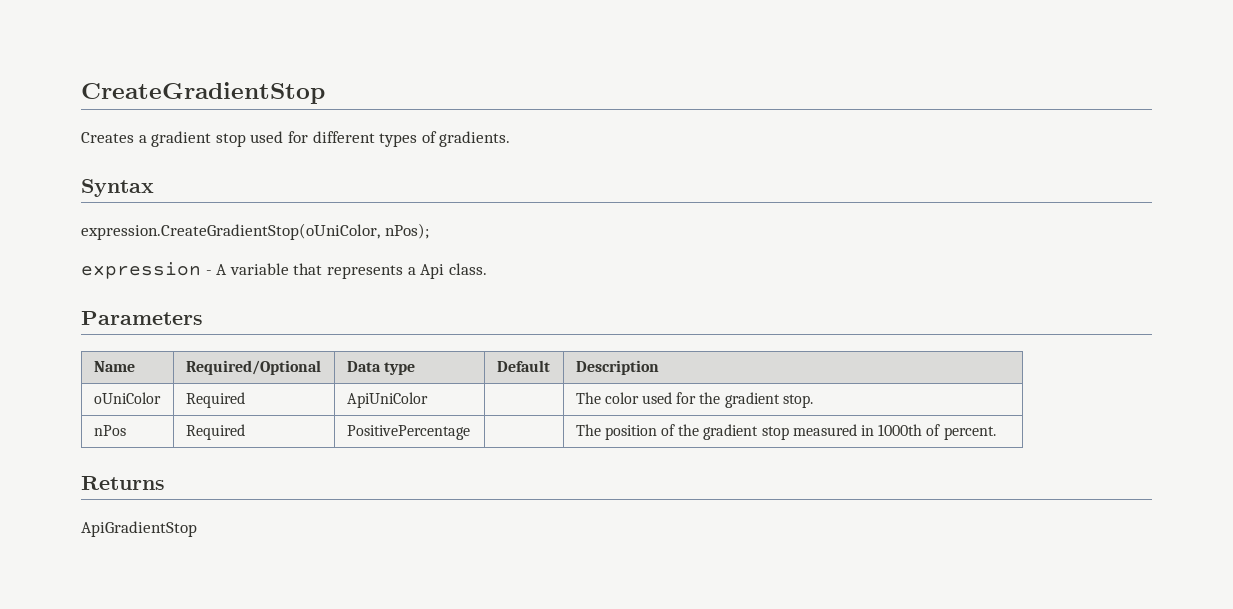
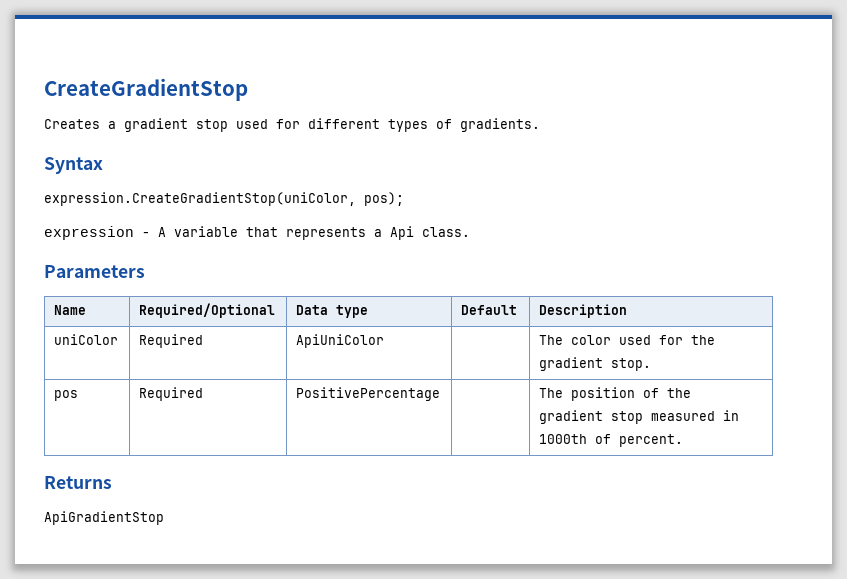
- expression.CreateGradientStop(oUniColor, nPos);
+ expression.CreateGradientStop(uniColor, pos);
- oUniColor | Required | ApiUniColor | | The color used for the gradient stop.
+ uniColor | Required | ApiUniColor | | The color used for the gradient stop.
- nPos | Required | PositivePercentage | | The position of the gradient stop measured in 1000th of percent.
+ pos | Required | PositivePercentage | | The position of the gradient stop measured in 1000th of percent.

